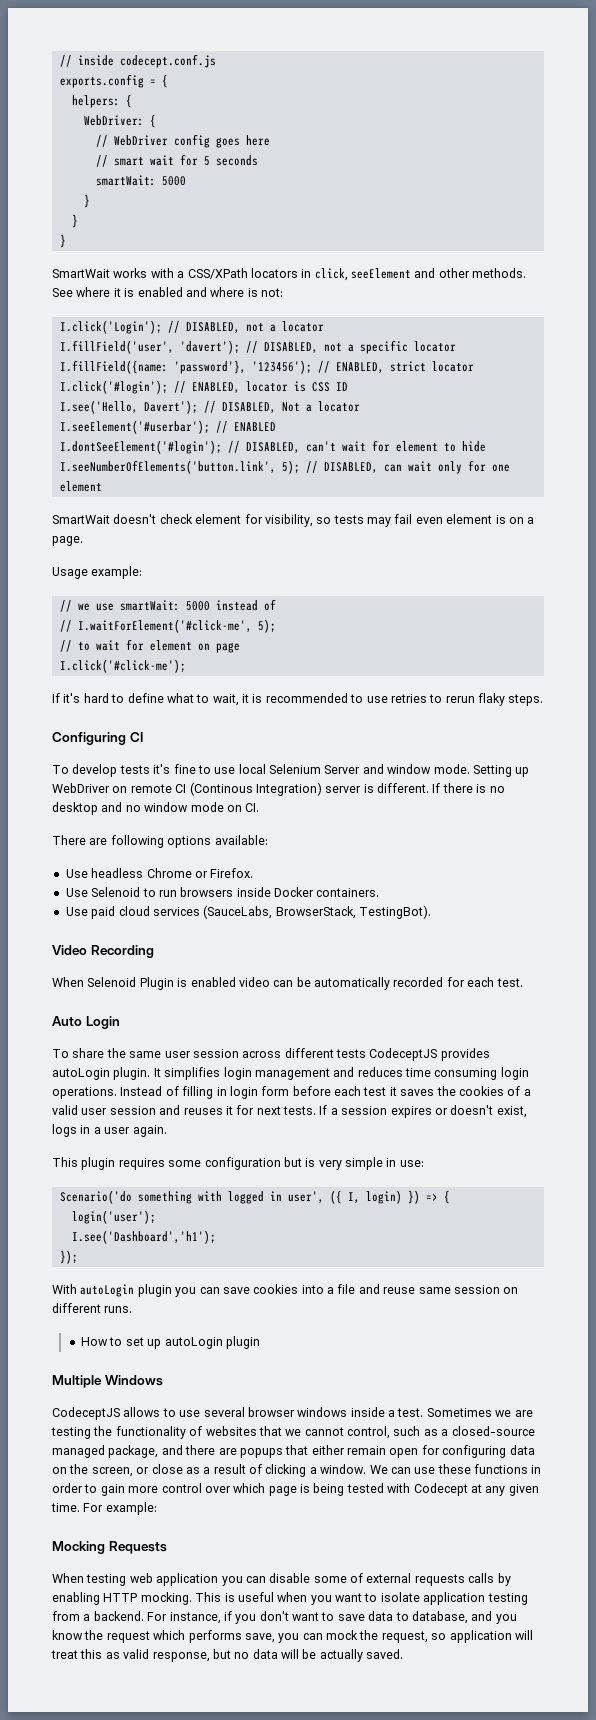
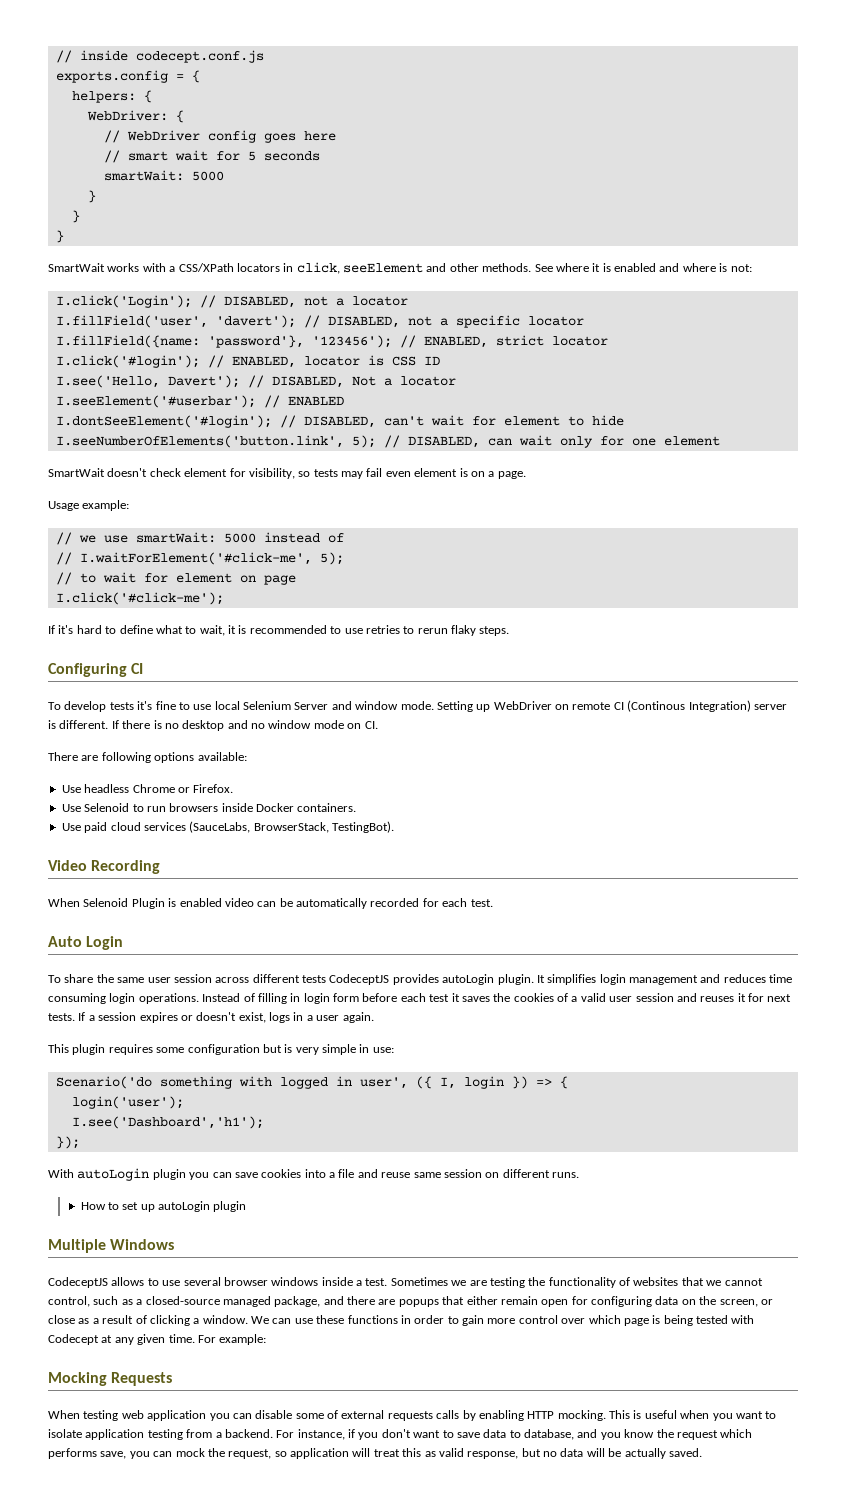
- Scenario('do something with logged in user', ({ I, login) }) => {
+ Scenario('do something with logged in user', ({ I, login }) => {

